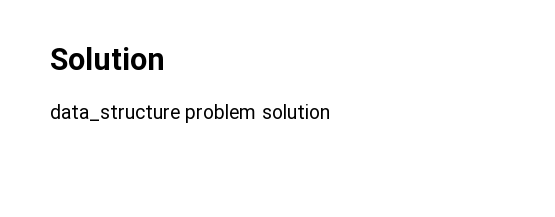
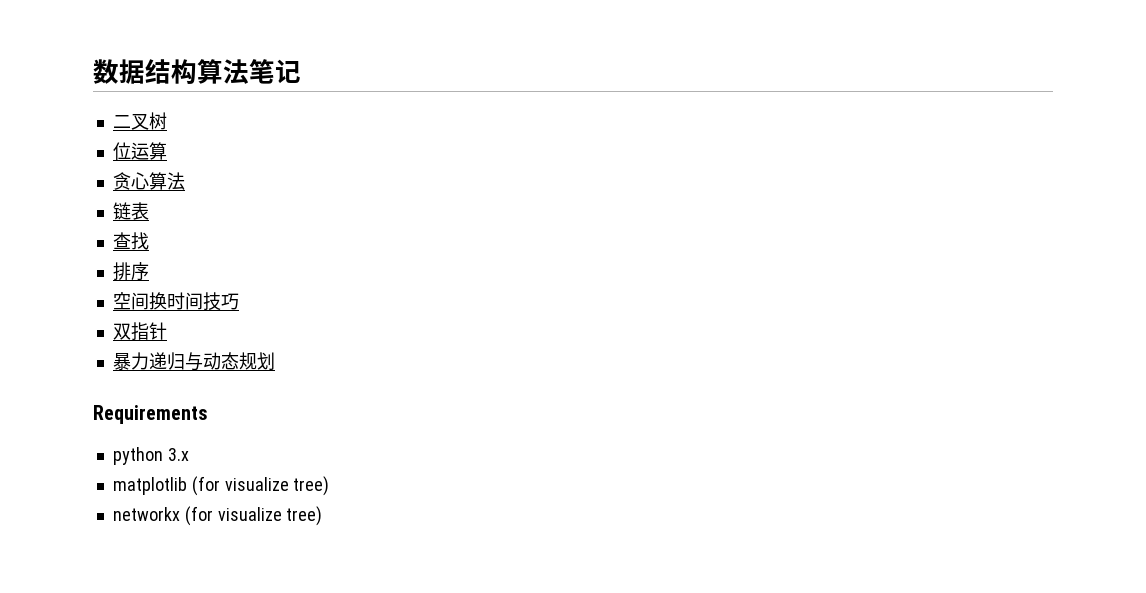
- Solution
- data_structure problem solution
+ 数据结构算法笔记
+ 二叉树
+ 位运算
+ 贪心算法
+ 链表
+ 查找
+ 排序
+ 空间换时间技巧
+ 双指针
+ 暴力递归与动态规划
+ Requirements
+ python 3.x
+ matplotlib (for visualize tree)
+ networkx (for visualize tree)

